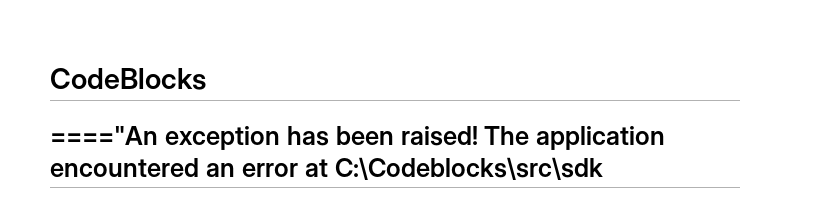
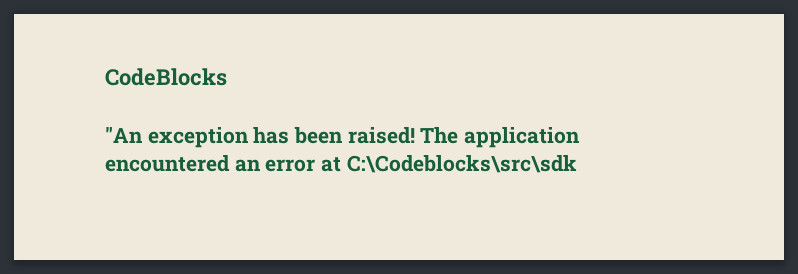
- ===="An exception has been raised!
+ "An exception has been raised!

